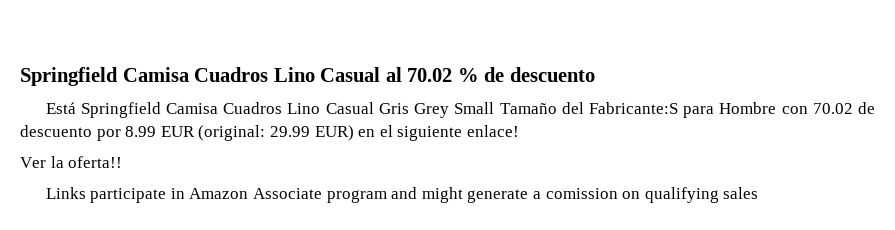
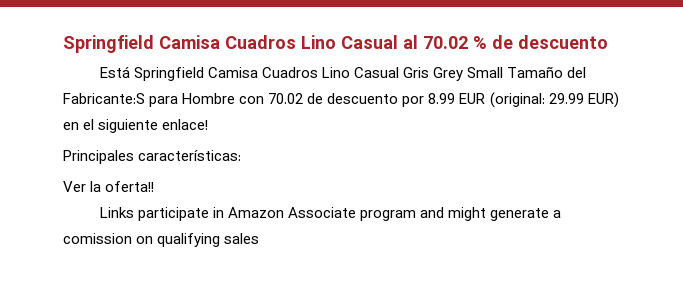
+ Principales características:

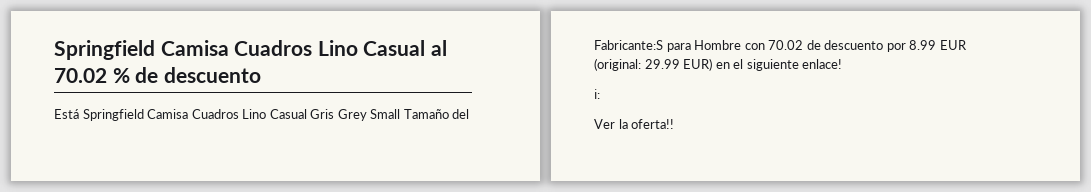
- Principales características:
+ ℹ:
- Links participate in Amazon Associate program and might generate a comission on qualifying sales

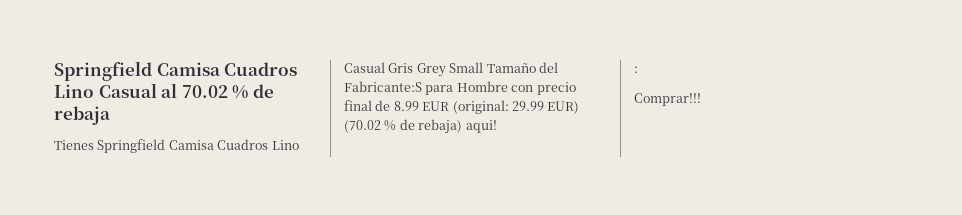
- Springfield Camisa Cuadros Lino Casual al 70.02 % de descuento
- Está Springfield Camisa Cuadros Lino Casual Gris Grey Small Tamaño del Fabricante:S para Hombre con 70.02 de descuento por 8.99 EUR (original: 29.99 EUR) en el siguiente enlace!
- ℹ:
- Ver la oferta!!
+ Springfield Camisa Cuadros Lino Casual al 70.02 % de rebaja
+ Tienes Springfield Camisa Cuadros Lino Casual Gris Grey Small Tamaño del Fabricante:S para Hombre con precio final de 8.99 EUR (original: 29.99 EUR) (70.02 % de rebaja) aqui!
+ :
+ Comprar!!!

